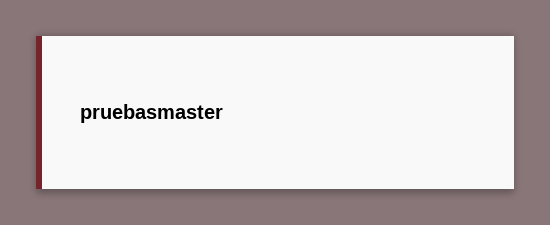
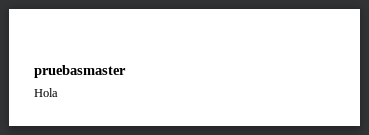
+ Hola

